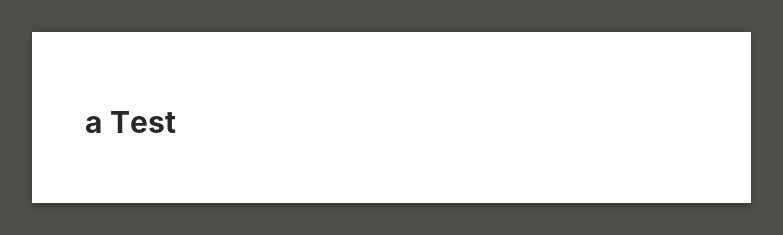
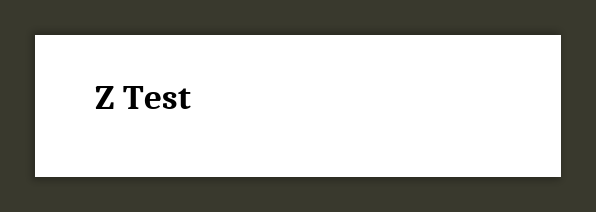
- a Test
+ Z Test

